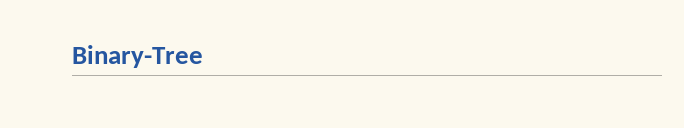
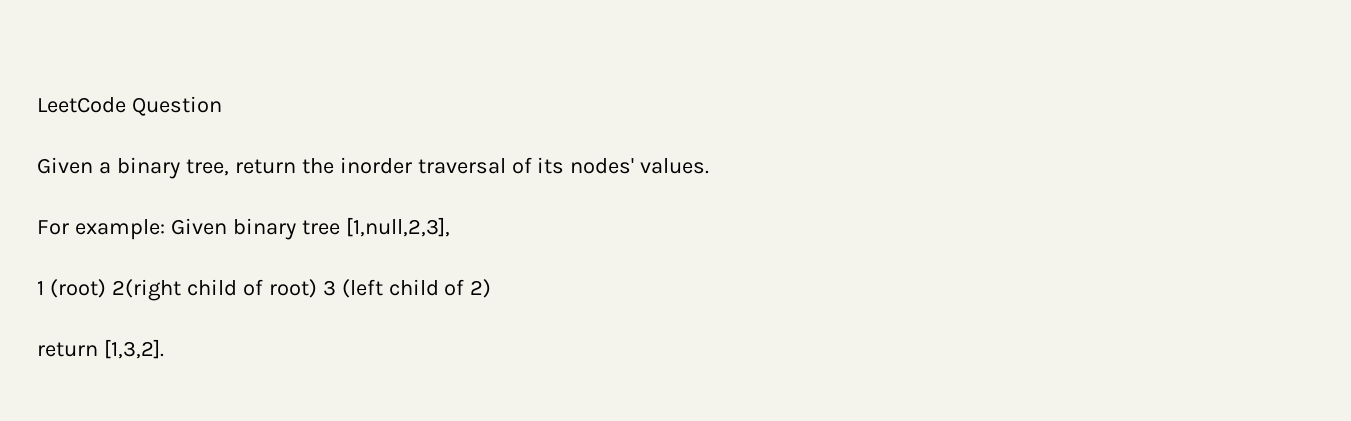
- Binary-Tree
+ LeetCode Question
+ Given a binary tree, return the inorder traversal of its nodes' values.
+ For example: Given binary tree [1,null,2,3],
+ 1 (root) 2(right child of root) 3 (left child of 2)
+ return [1,3,2].

